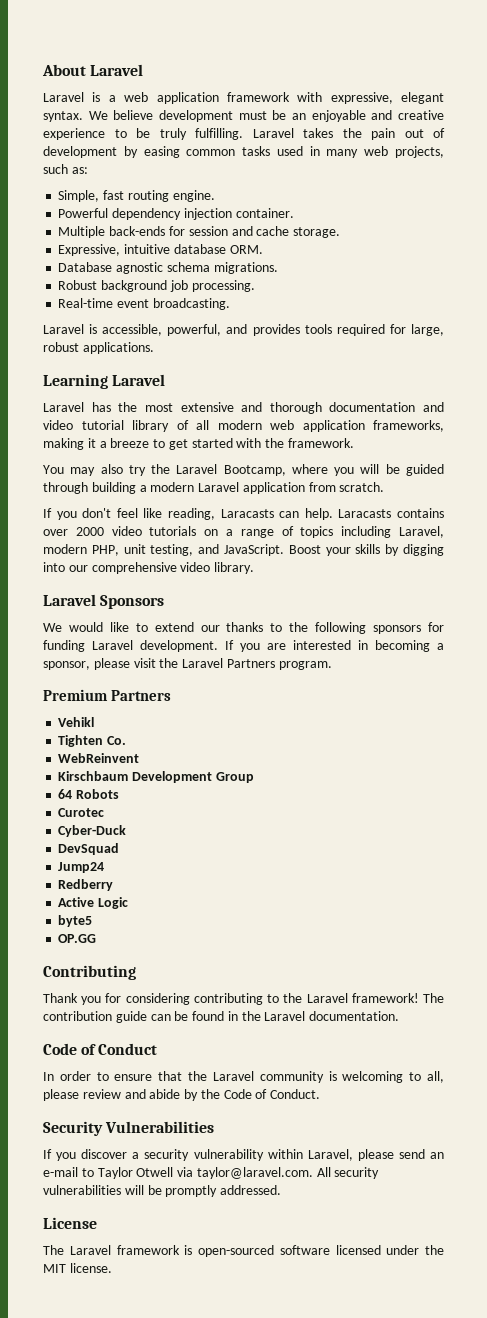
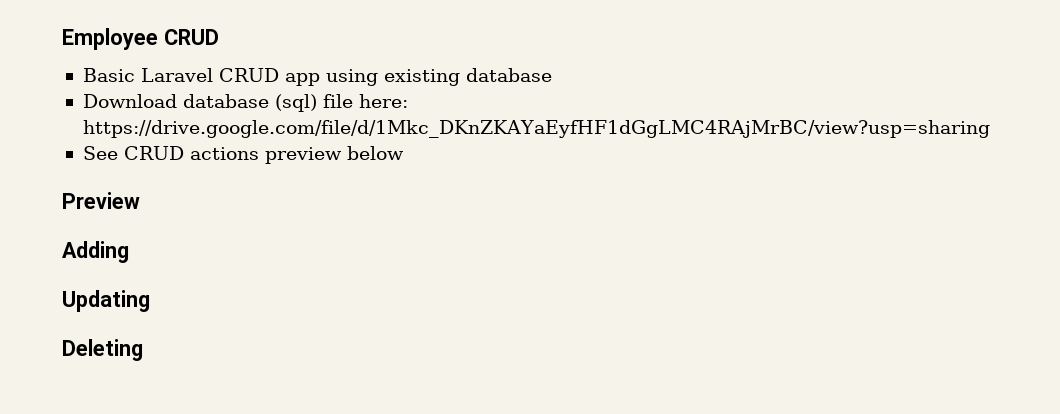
- About Laravel
- Laravel is a web application framework with expressive, elegant syntax. We believe development must be an enjoyable and creative experience to be truly fulfilling. Laravel takes the pain out of development by easing common tasks used in many web projects, such as:
- Simple, fast routing engine.
- Powerful dependency injection container.
- Multiple back-ends for session and cache storage.
- Expressive, intuitive database ORM.
- Database agnostic schema migrations.
- Robust background job processing.
- Real-time event broadcasting.
- Laravel is accessible, powerful, and provides tools required for large, robust applications.
- Learning Laravel
- Laravel has the most extensive and thorough documentation and video tutorial library of all modern web application frameworks, making it a breeze to get started with the framework.
- You may also try the Laravel Bootcamp, where you will be guided through building a modern Laravel application from scratch.
- If you don't feel like reading, Laracasts can help. Laracasts contains over 2000 video tutorials on a range of topics including Laravel, modern PHP, unit testing, and JavaScript. Boost your skills by digging into our comprehensive video library.
- Laravel Sponsors
- We would like to extend our thanks to the following sponsors for funding Laravel development. If you are interested in becoming a sponsor, please visit the Laravel Partners program.
- Premium Partners
- Vehikl
- Tighten Co.
- WebReinvent
- Kirschbaum Development Group
- 64 Robots
- Curotec
- Cyber-Duck
- DevSquad
- Jump24
- Redberry
- Active Logic
- byte5
- OP.GG
- Contributing
- Thank you for considering contributing to the Laravel framework! The contribution guide can be found in the Laravel documentation.
- Code of Conduct
- In order to ensure that the Laravel community is welcoming to all, please review and abide by the Code of Conduct.
- Security Vulnerabilities
- If you discover a security vulnerability within Laravel, please send an e-mail to Taylor Otwell via taylor@laravel.com. All security vulnerabilities will be promptly addressed.
- License
- The Laravel framework is open-sourced software licensed under the MIT license.
+ Employee CRUD
+ Basic Laravel CRUD app using existing database
+ Download database (sql) file here: https://drive.google.com/file/d/1Mkc_DKnZKAYaEyfHF1dGgLMC4RAjMrBC/view?usp=sharing
+ See CRUD actions preview below
+ Preview
+ Adding
+ Updating
+ Deleting

